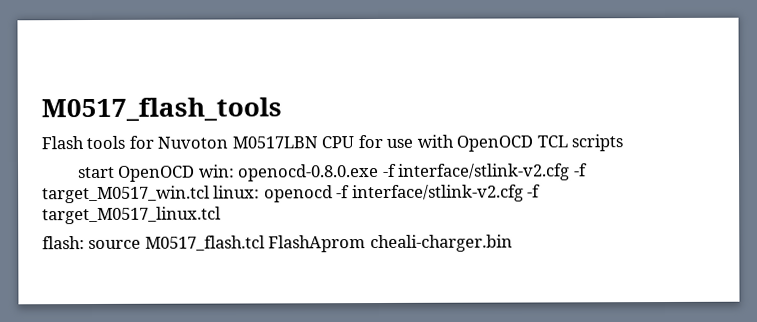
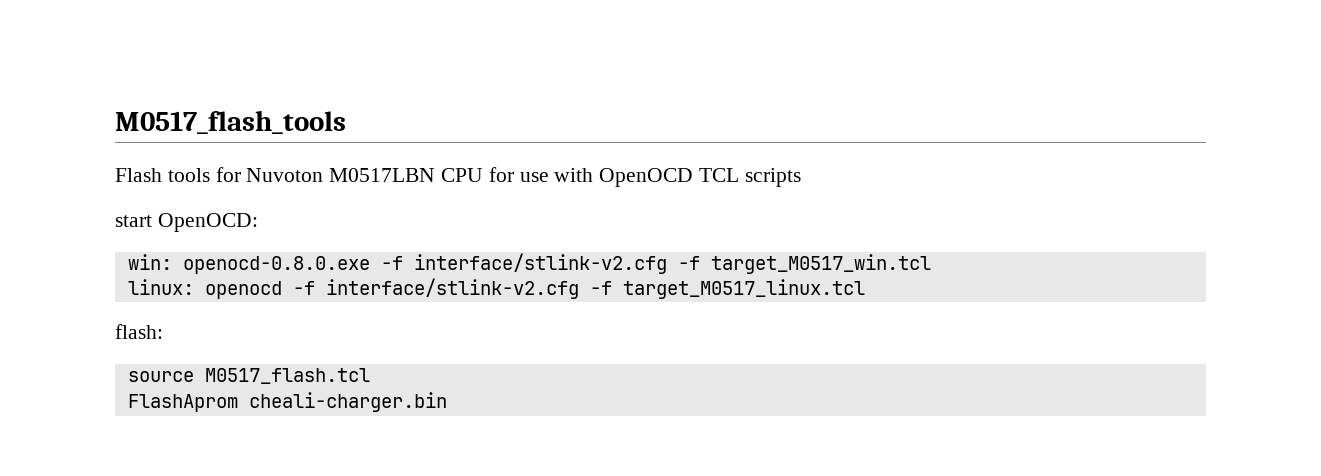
- start OpenOCD win: openocd-0.8.0.exe -f interface/stlink-v2.cfg -f target_M0517_win.tcl linux: openocd -f interface/stlink-v2.cfg -f target_M0517_linux.tcl
+ start OpenOCD:
+ win: openocd-0.8.0.exe -f interface/stlink-v2.cfg -f target_M0517_win.tcl
+ linux: openocd -f interface/stlink-v2.cfg -f target_M0517_linux.tcl
- flash: source M0517_flash.tcl FlashAprom cheali-charger.bin
+ flash:
+ source M0517_flash.tcl
+ FlashAprom cheali-charger.bin

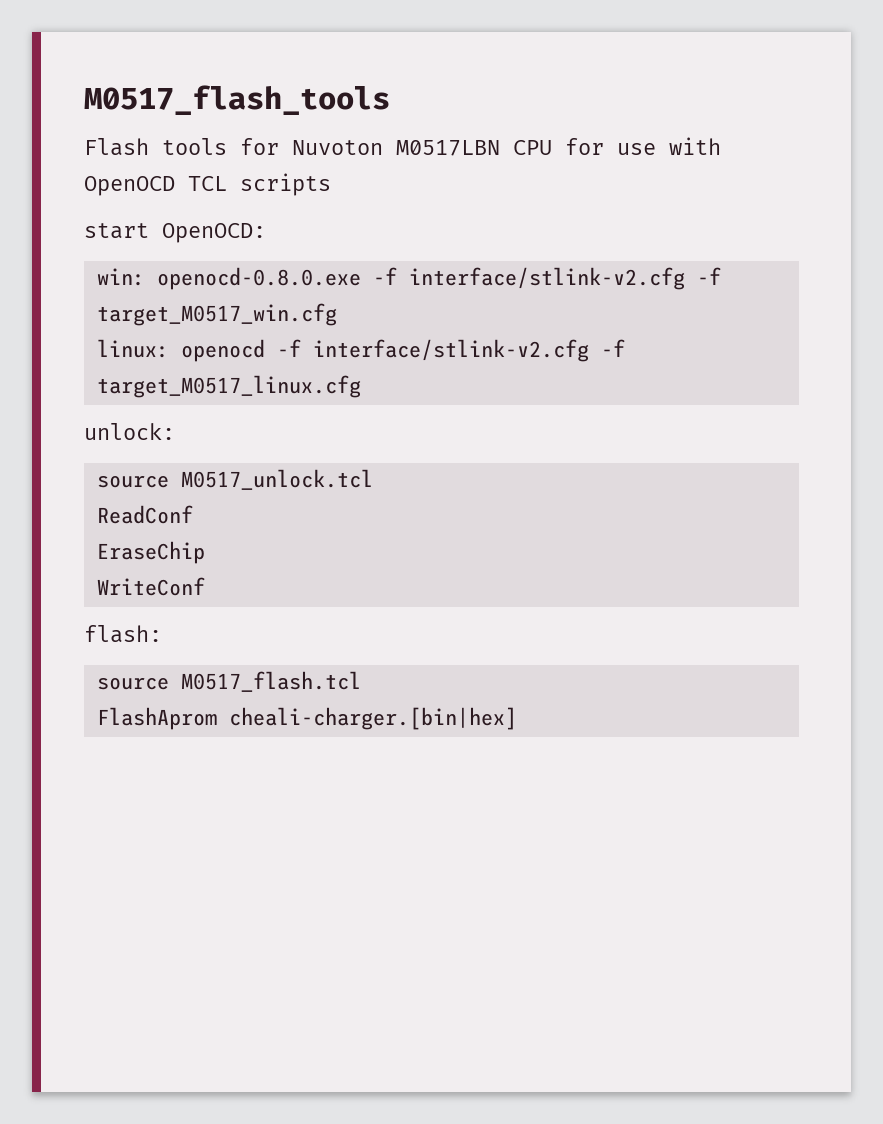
- win: openocd-0.8.0.exe -f interface/stlink-v2.cfg -f target_M0517_win.tcl
+ win: openocd-0.8.0.exe -f interface/stlink-v2.cfg -f target_M0517_win.cfg
- linux: openocd -f interface/stlink-v2.cfg -f target_M0517_linux.tcl
+ linux: openocd -f interface/stlink-v2.cfg -f target_M0517_linux.cfg
+ unlock:
+ source M0517_unlock.tcl
+ ReadConf
+ EraseChip
+ WriteConf
- FlashAprom cheali-charger.bin
+ FlashAprom cheali-charger.[bin|hex]

